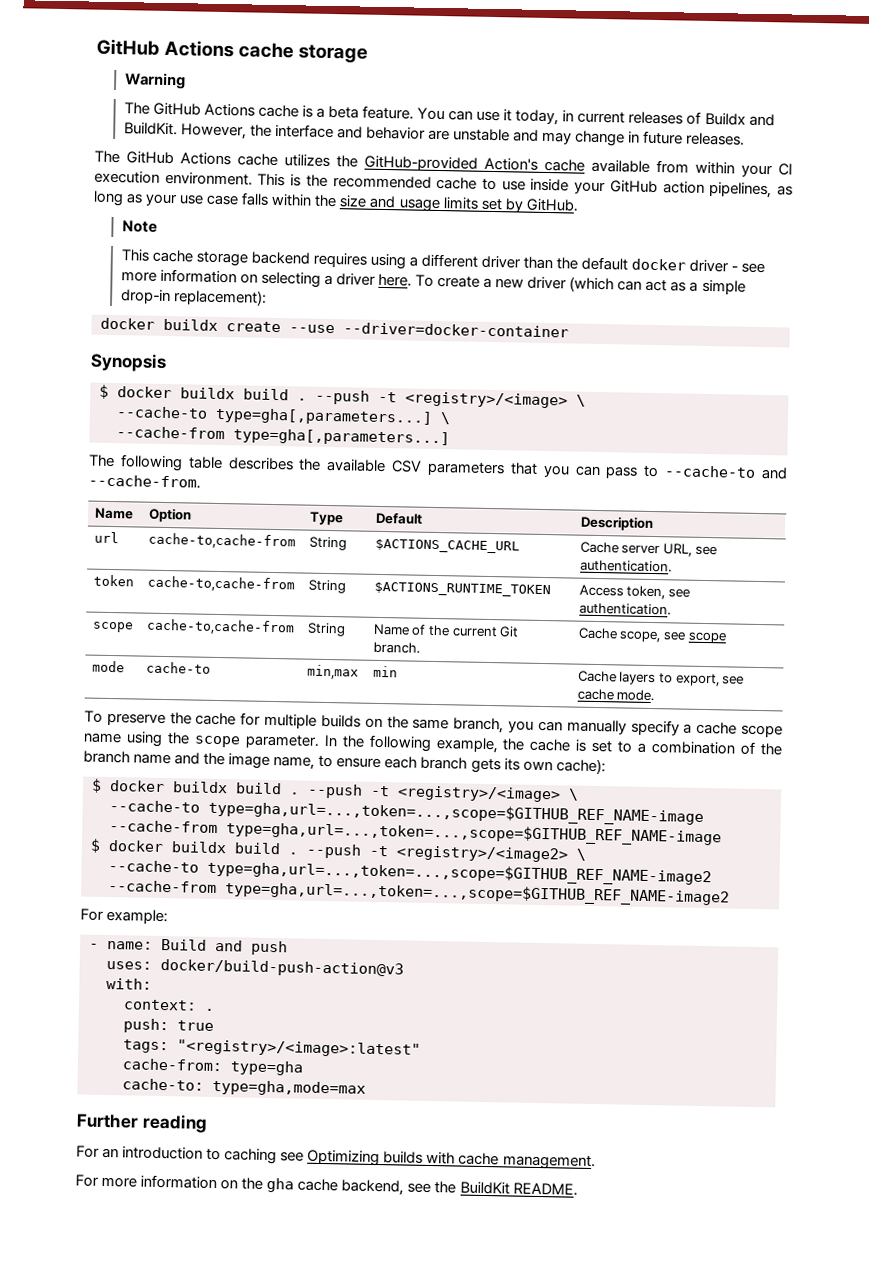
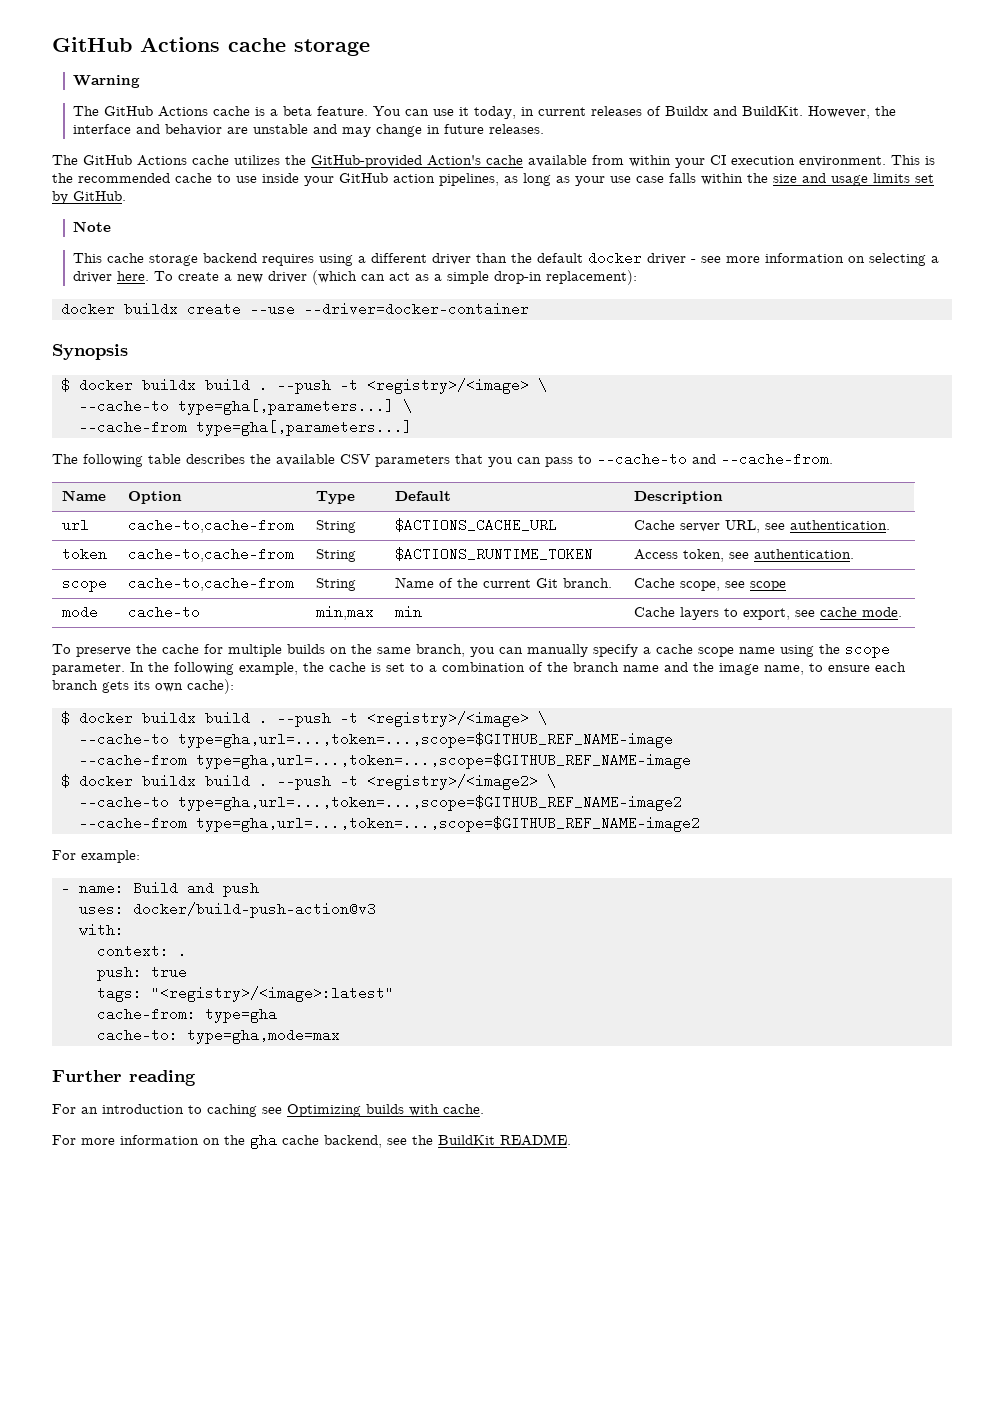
- For an introduction to caching see Optimizing builds with cache management.
+ For an introduction to caching see Optimizing builds with cache.

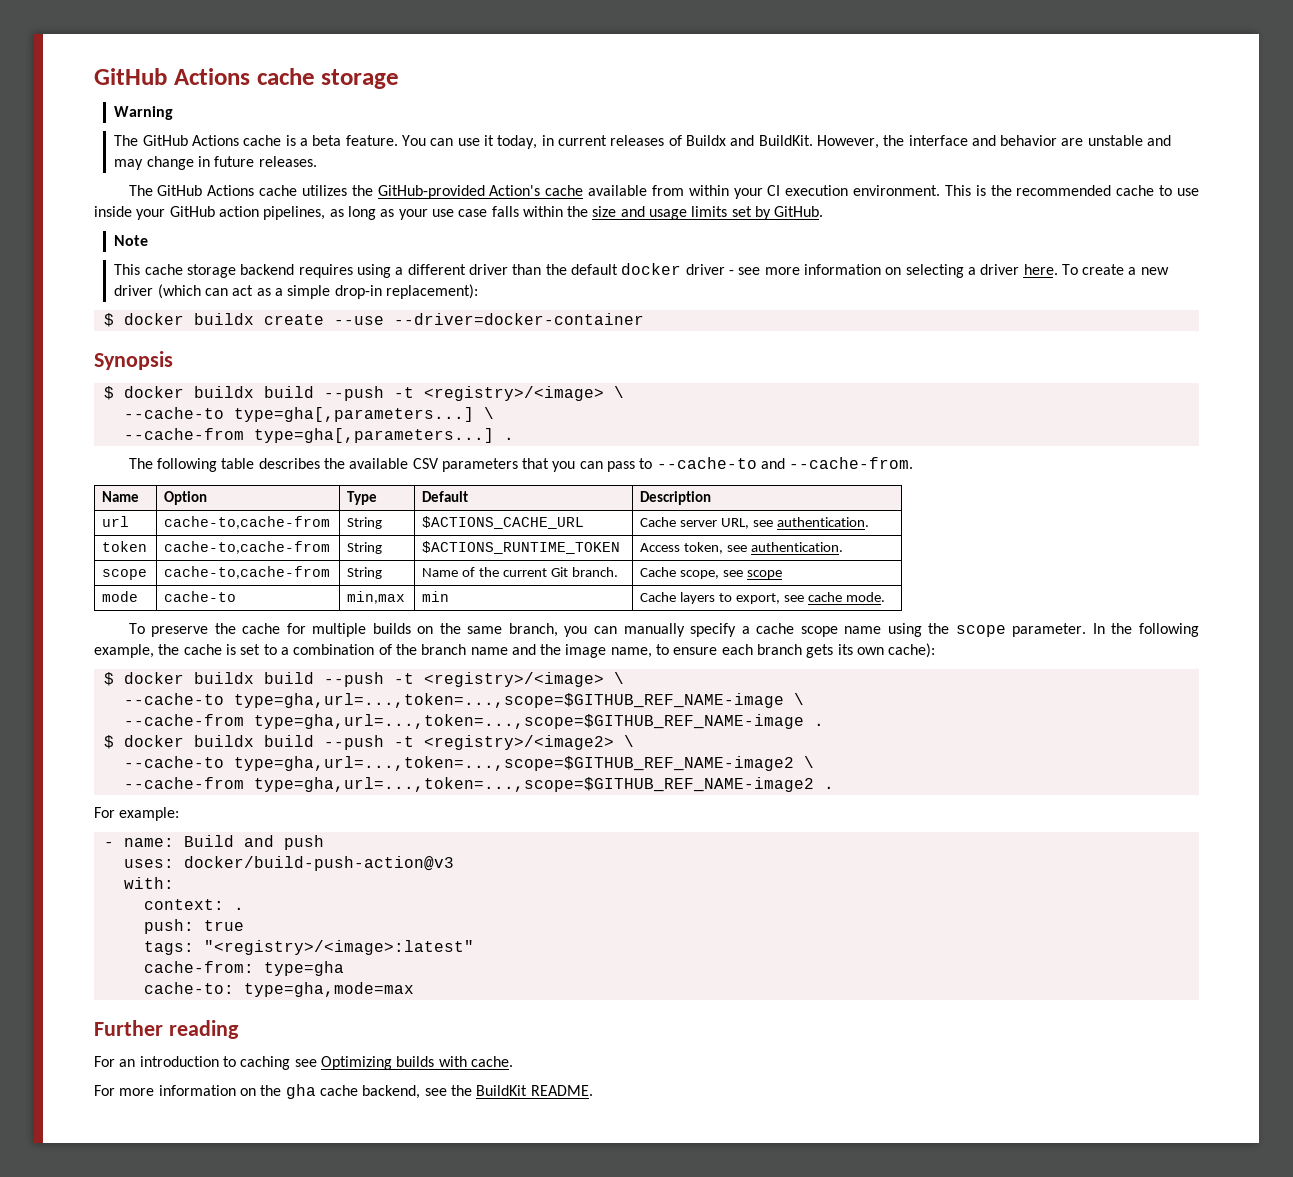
- docker buildx create --use --driver=docker-container
+ $ docker buildx create --use --driver=docker-container
  Synopsis
- $ docker buildx build . --push -t <registry>/<image> \
+ $ docker buildx build --push -t <registry>/<image> \
- --cache-from type=gha[,parameters...]
+ --cache-from type=gha[,parameters...] .
  In the following example, the cache is set to a combination of the branch name and the image name, to ensure each branch gets its own cache):
- $ docker buildx build . --push -t <registry>/<image> \
+ $ docker buildx build --push -t <registry>/<image> \
- --cache-to type=gha,url=...,token=...,scope=$GITHUB_REF_NAME-image
+ --cache-to type=gha,url=...,token=...,scope=$GITHUB_REF_NAME-image \
- --cache-from type=gha,url=...,token=...,scope=$GITHUB_REF_NAME-image
- $ docker buildx build . --push -t <registry>/<image2> \
+ --cache-from type=gha,url=...,token=...,scope=$GITHUB_REF_NAME-image .
+ $ docker buildx build --push -t <registry>/<image2> \
- --cache-to type=gha,url=...,token=...,scope=$GITHUB_REF_NAME-image2
+ --cache-to type=gha,url=...,token=...,scope=$GITHUB_REF_NAME-image2 \
- --cache-from type=gha,url=...,token=...,scope=$GITHUB_REF_NAME-image2
+ --cache-from type=gha,url=...,token=...,scope=$GITHUB_REF_NAME-image2 .

